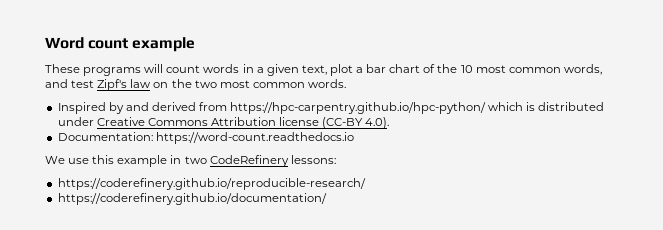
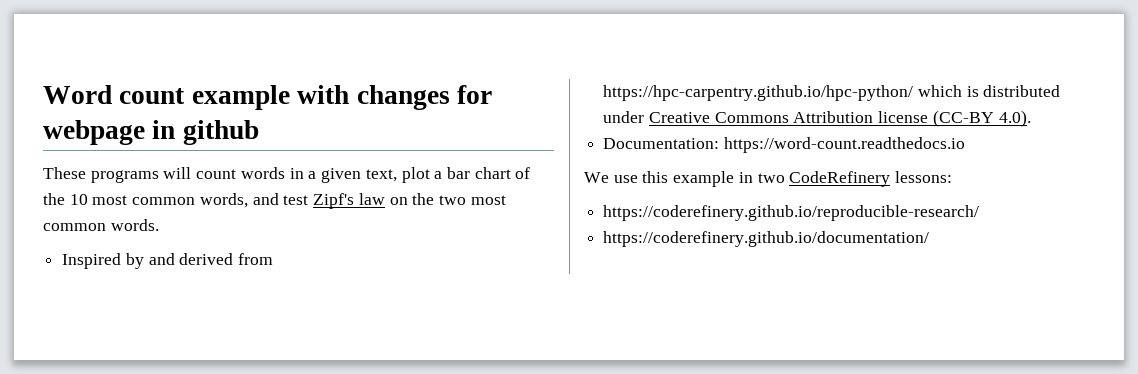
- Word count example
+ Word count example with changes for webpage in github

